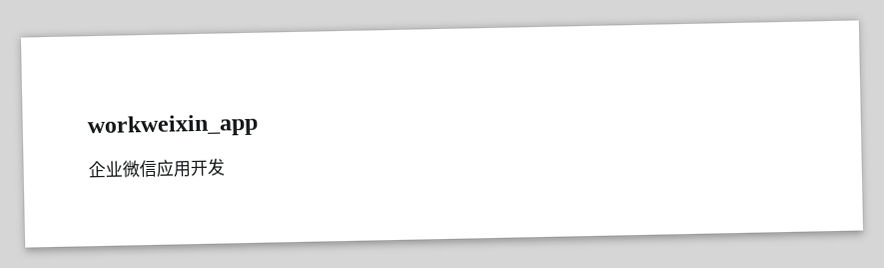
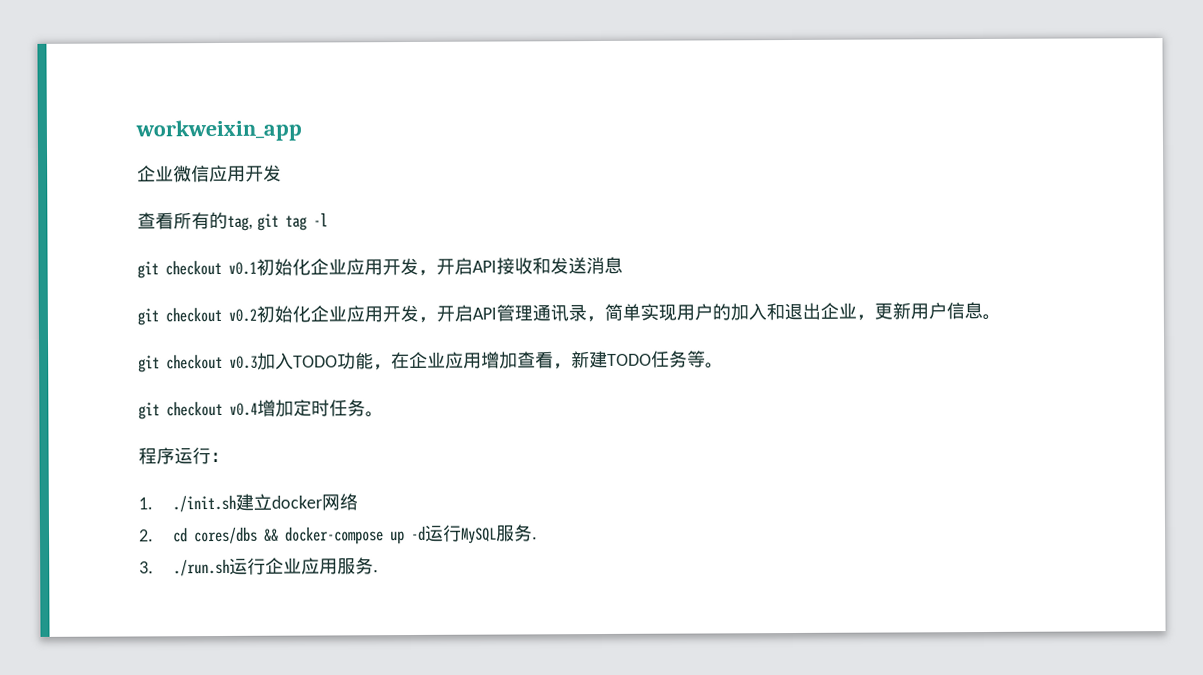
+ 查看所有的tag, git tag -l
+ git checkout v0.1初始化企业应用开发，开启API接收和发送消息
+ git checkout v0.2初始化企业应用开发，开启API管理通讯录，简单实现用户的加入和退出企业，更新用户信息。
+ git checkout v0.3加入TODO功能，在企业应用增加查看，新建TODO任务等。
+ git checkout v0.4增加定时任务。
+ 程序运行：
+ 1. ./init.sh建立docker网络
+ 2. cd cores/dbs && docker-compose up -d运行MySQL服务.
+ 3. ./run.sh运行企业应用服务.

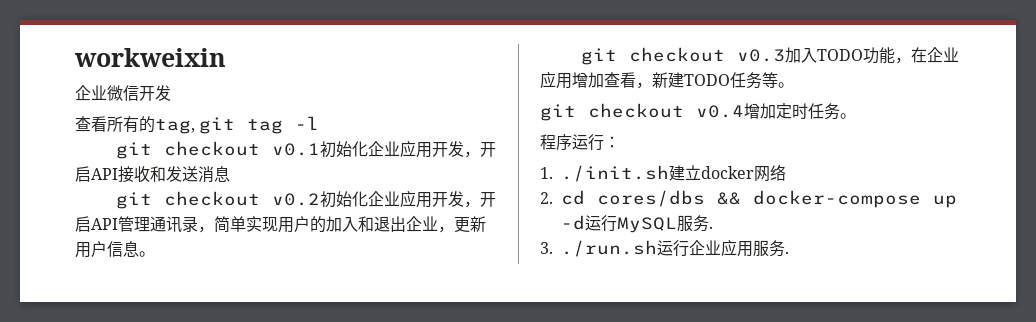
- workweixin_app
+ workweixin
- 企业微信应用开发
+ 企业微信开发

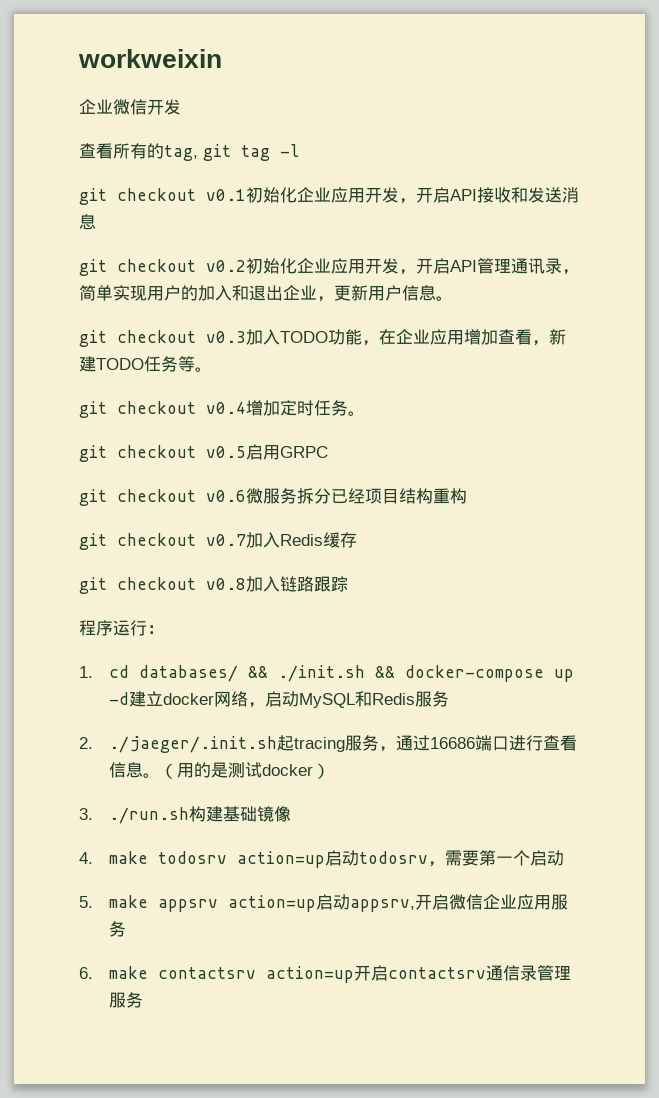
+ git checkout v0.5启用GRPC
+ git checkout v0.6微服务拆分已经项目结构重构
+ git checkout v0.7加入Redis缓存
+ git checkout v0.8加入链路跟踪
  程序运行：
- 1. ./init.sh建立docker网络
- 2. cd cores/dbs && docker-compose up -d运行MySQL服务.
- 3. ./run.sh运行企业应用服务.
+ 1. cd databases/ && ./init.sh && docker-compose up -d建立docker网络，启动MySQL和Redis服务
+ 2. ./jaeger/.init.sh起tracing服务，通过16686端口进行查看信息。（用的是测试docker）
+ 3. ./run.sh构建基础镜像
+ 4. make todosrv action=up启动todosrv，需要第一个启动
+ 5. make appsrv action=up启动appsrv,开启微信企业应用服务
+ 6. make contactsrv action=up开启contactsrv通信录管理服务

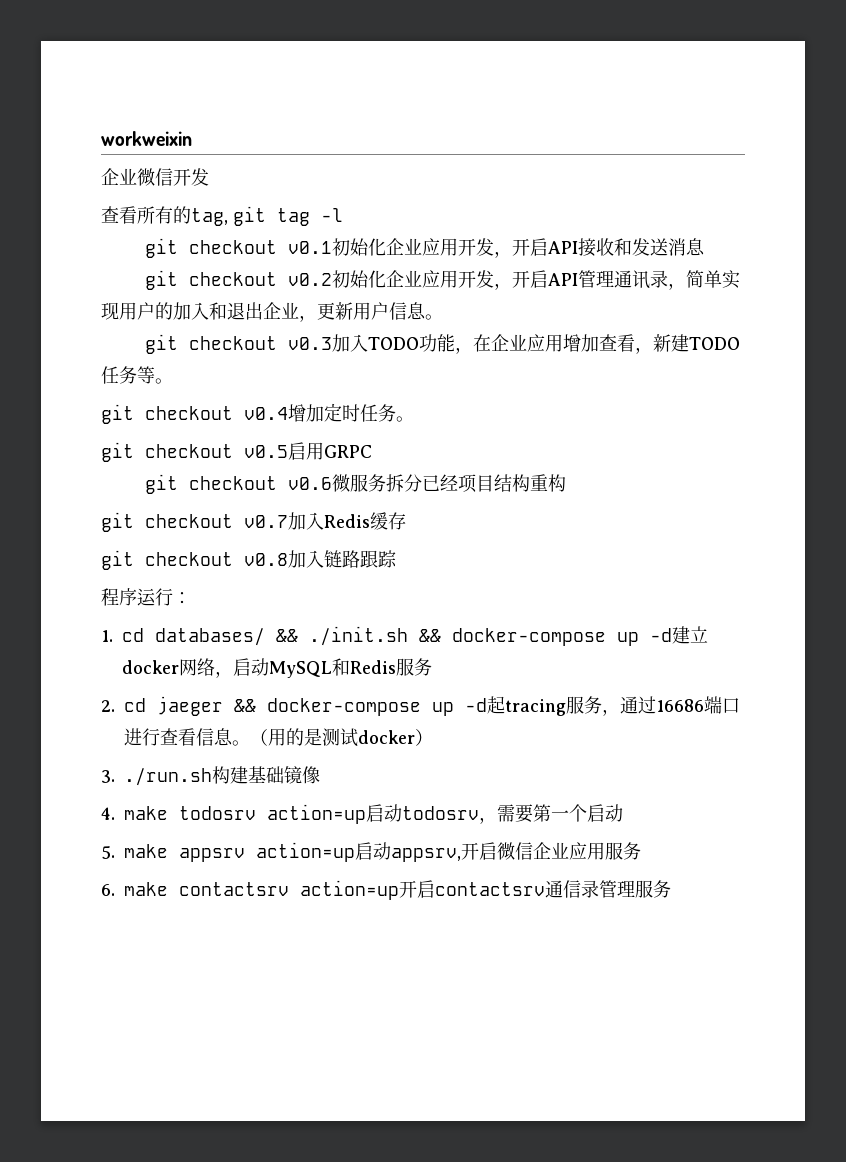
- 2. ./jaeger/.init.sh起tracing服务，通过16686端口进行查看信息。
+ 2. cd jaeger && docker-compose up -d起tracing服务，通过16686端口进行查看信息。

